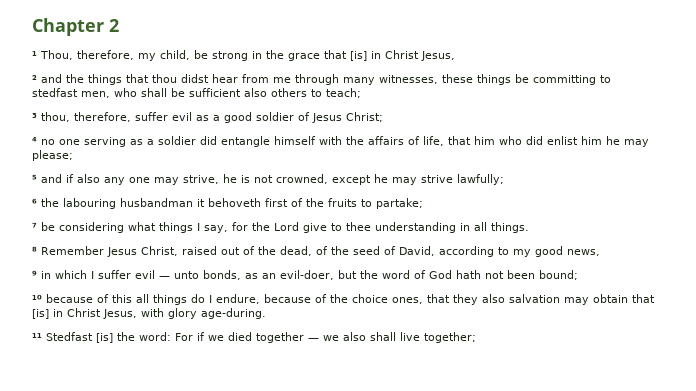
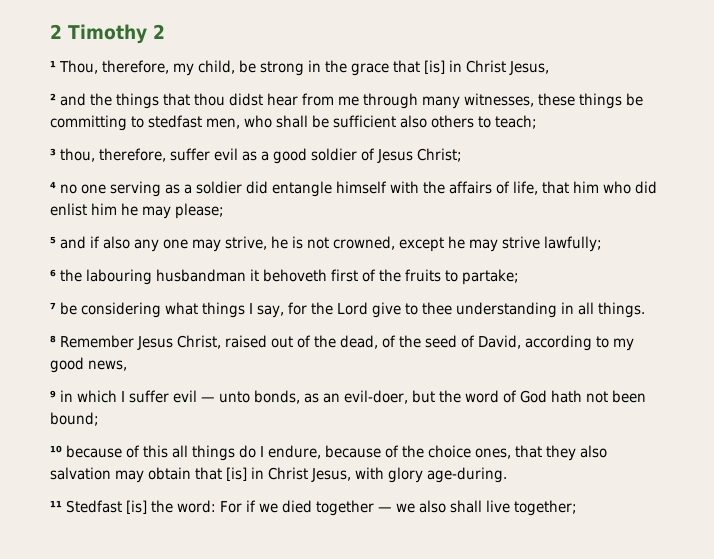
- Chapter 2
+ 2 Timothy 2

